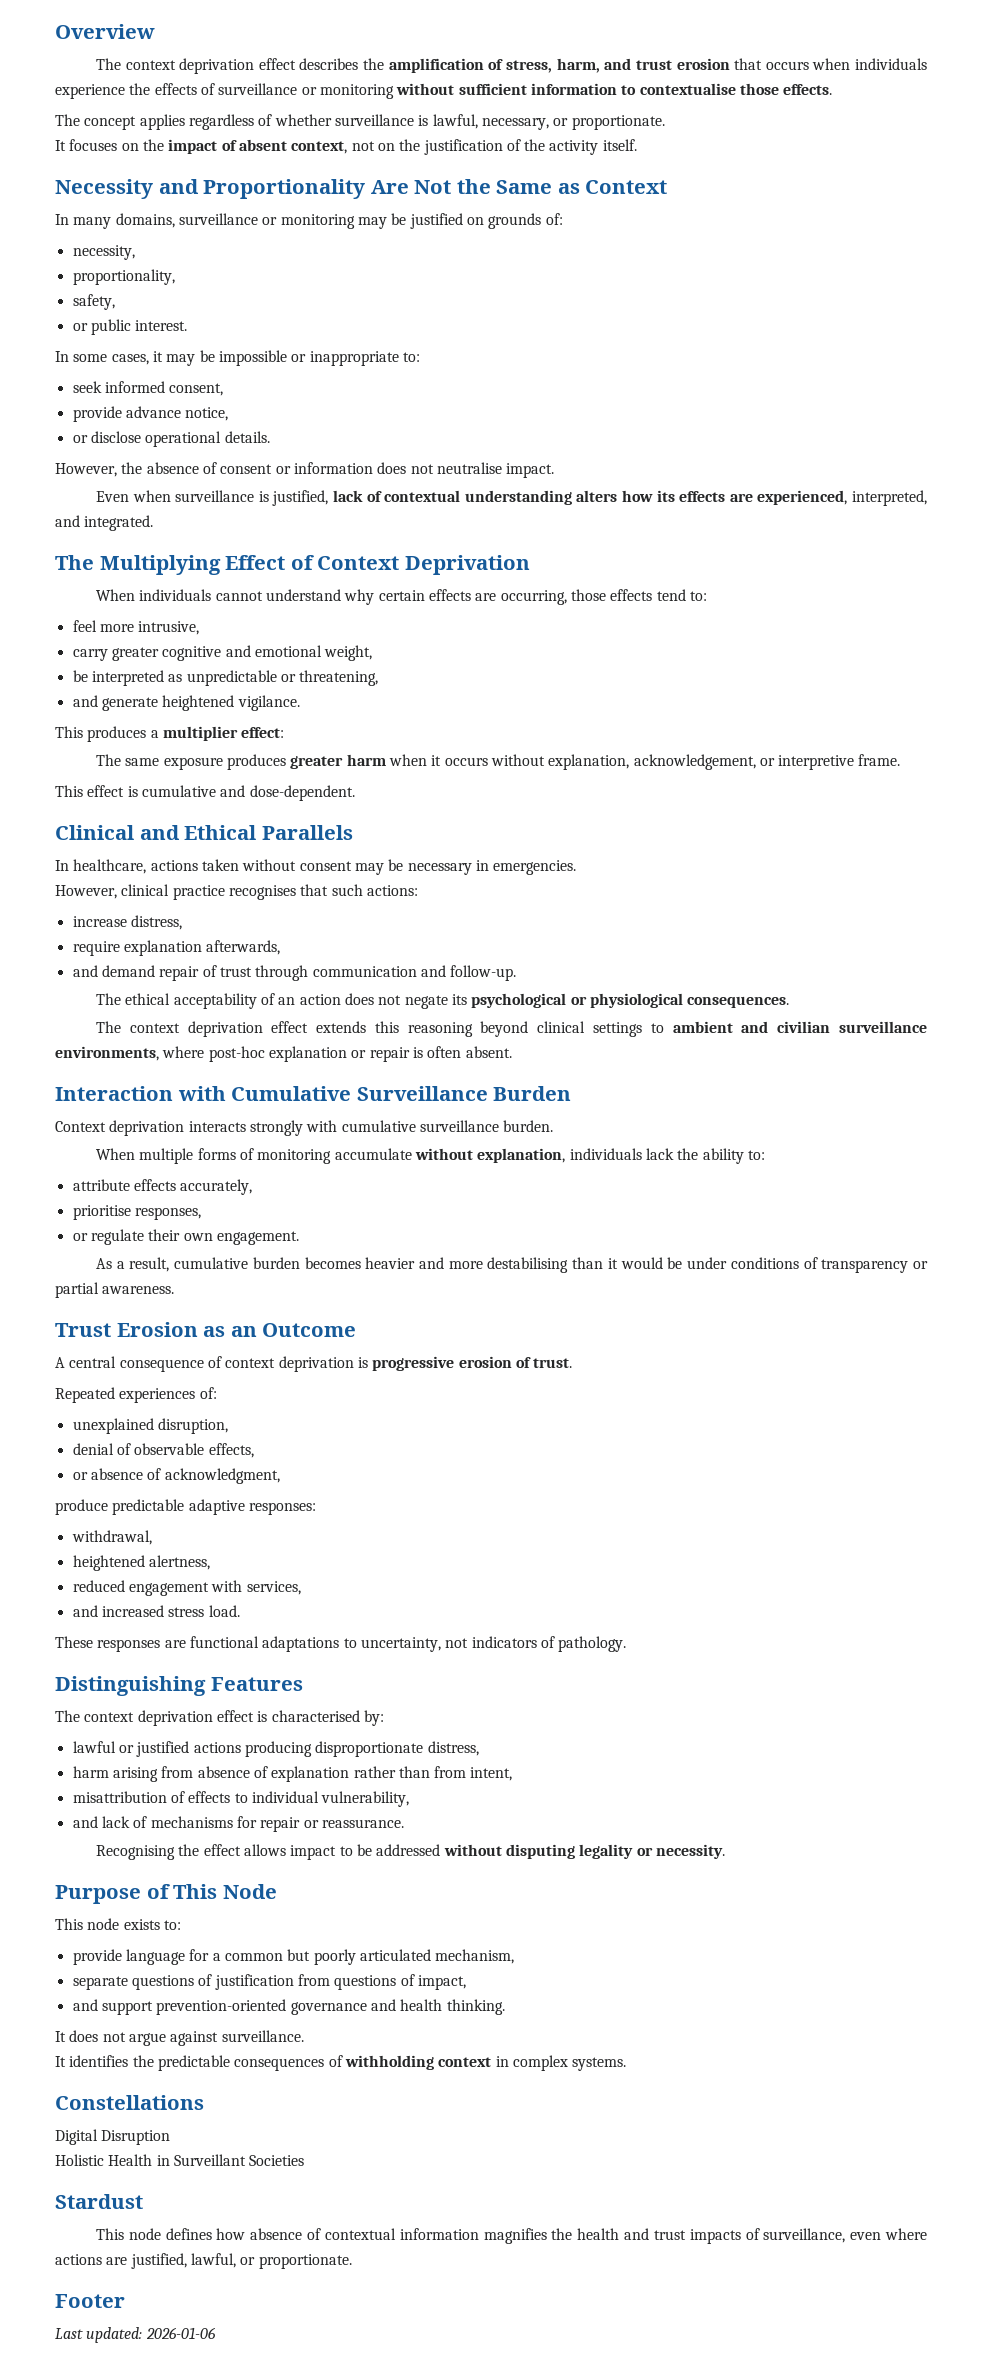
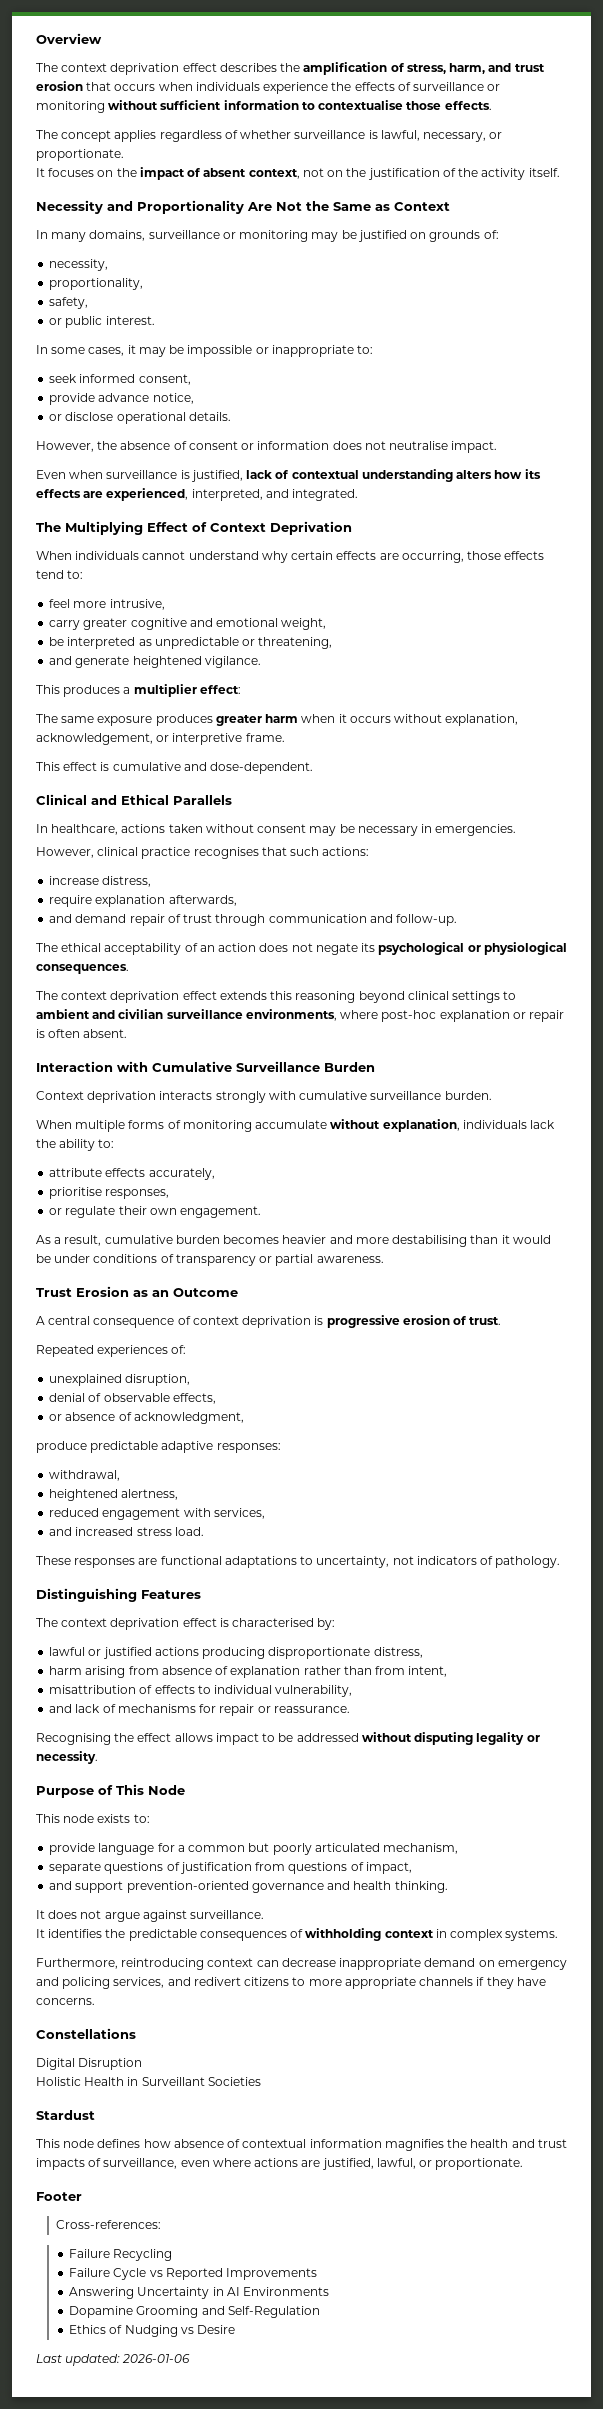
+ Furthermore, reintroducing context can decrease inappropriate demand on emergency and policing services, and redivert citizens to more appropriate channels if they have concerns.
+ Cross-references:
+ Failure Recycling
+ Failure Cycle vs Reported Improvements
+ Answering Uncertainty in AI Environments
+ Dopamine Grooming and Self-Regulation
+ Ethics of Nudging vs Desire

